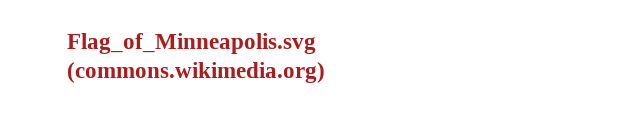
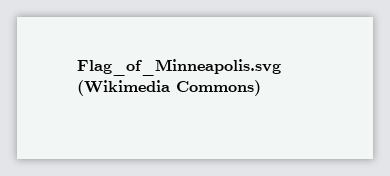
- Flag_of_Minneapolis.svg (commons.wikimedia.org)
+ Flag_of_Minneapolis.svg (Wikimedia Commons)

